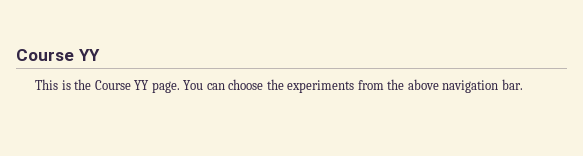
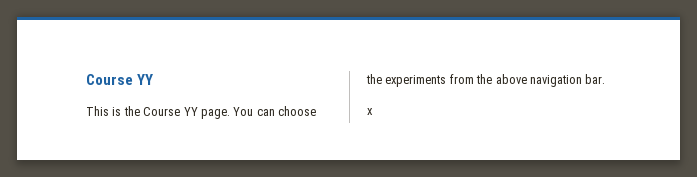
+ x

